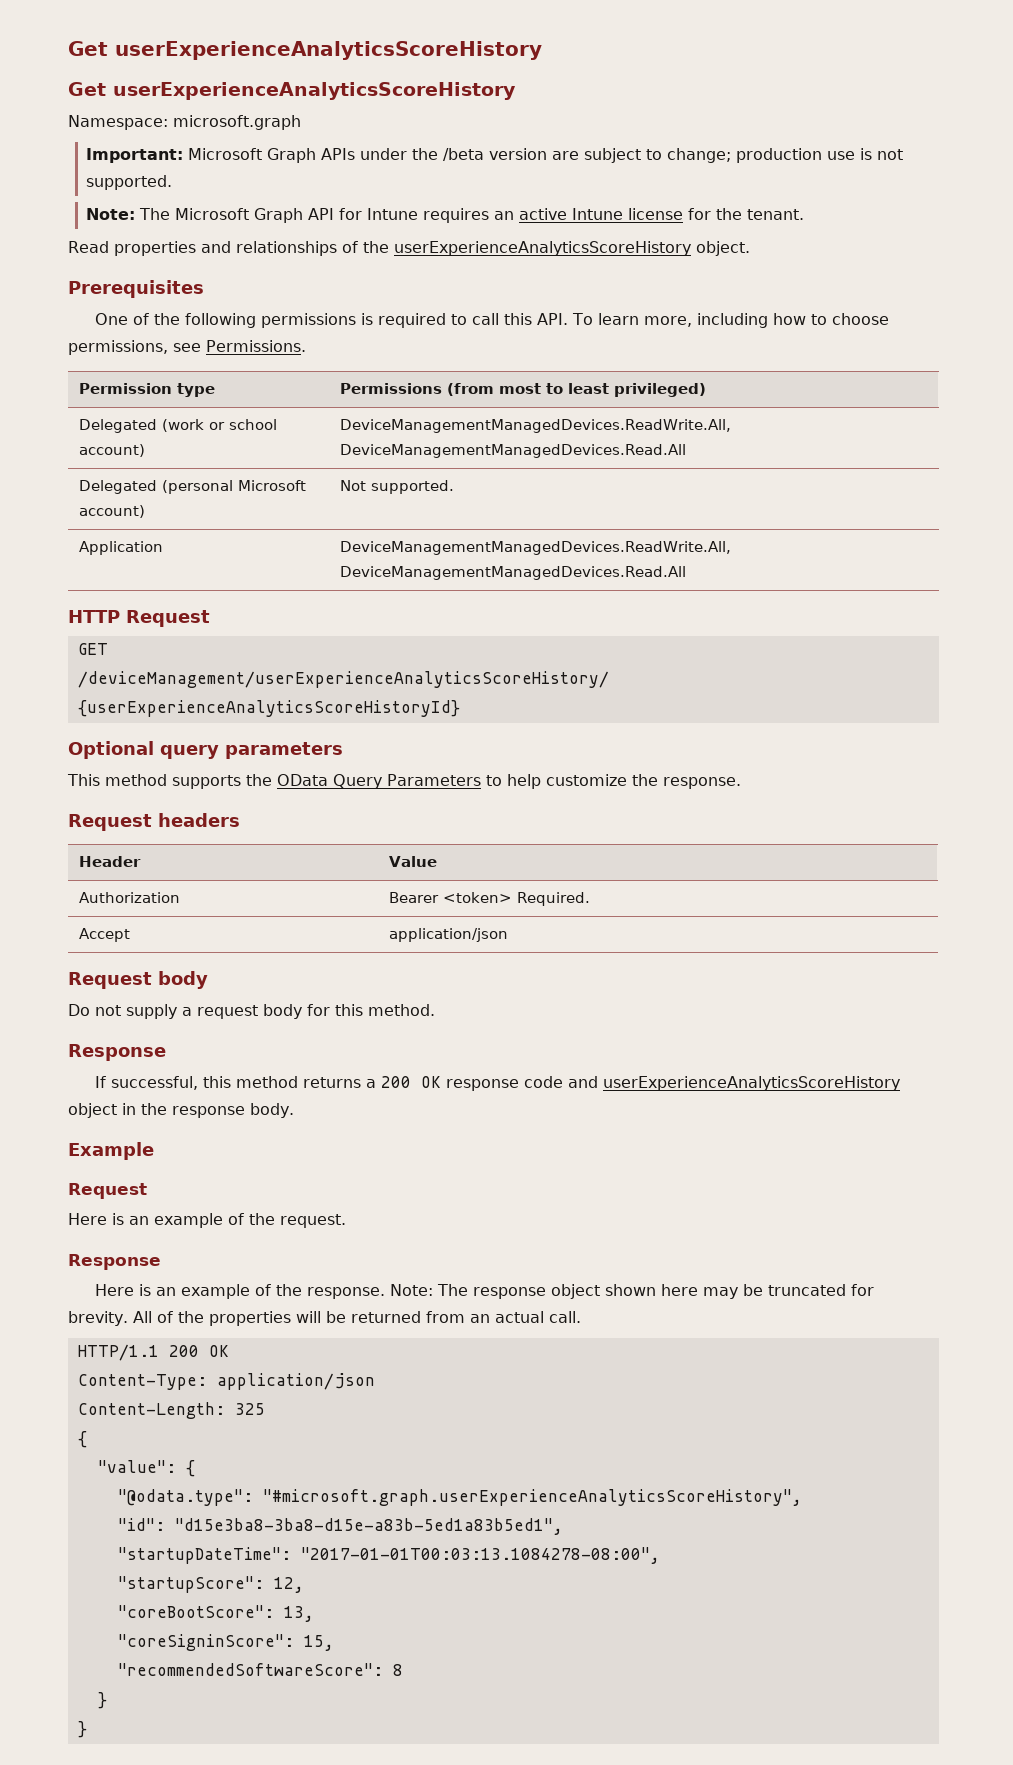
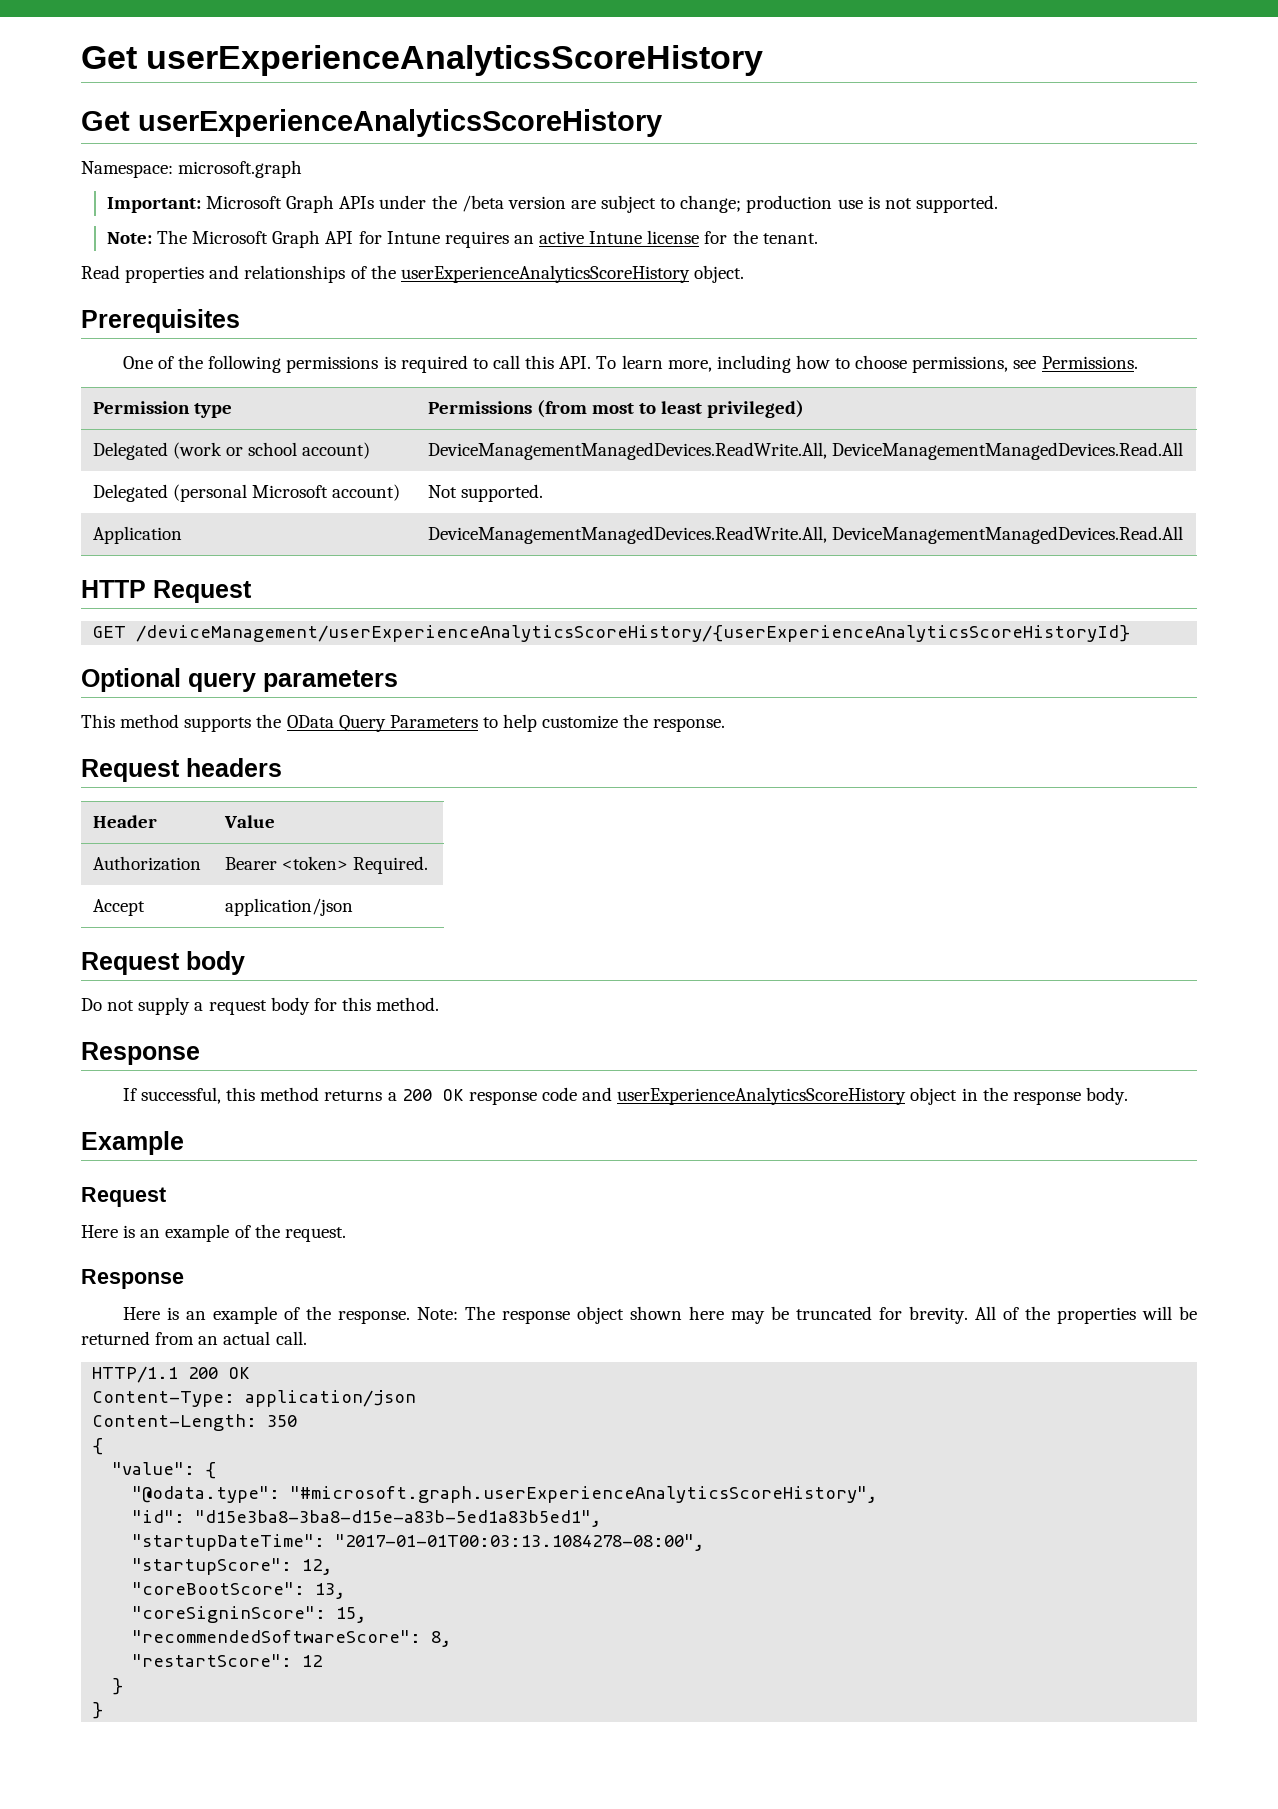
- Content-Length: 325
+ Content-Length: 350
- "recommendedSoftwareScore": 8
+ "recommendedSoftwareScore": 8,
+ "restartScore": 12

